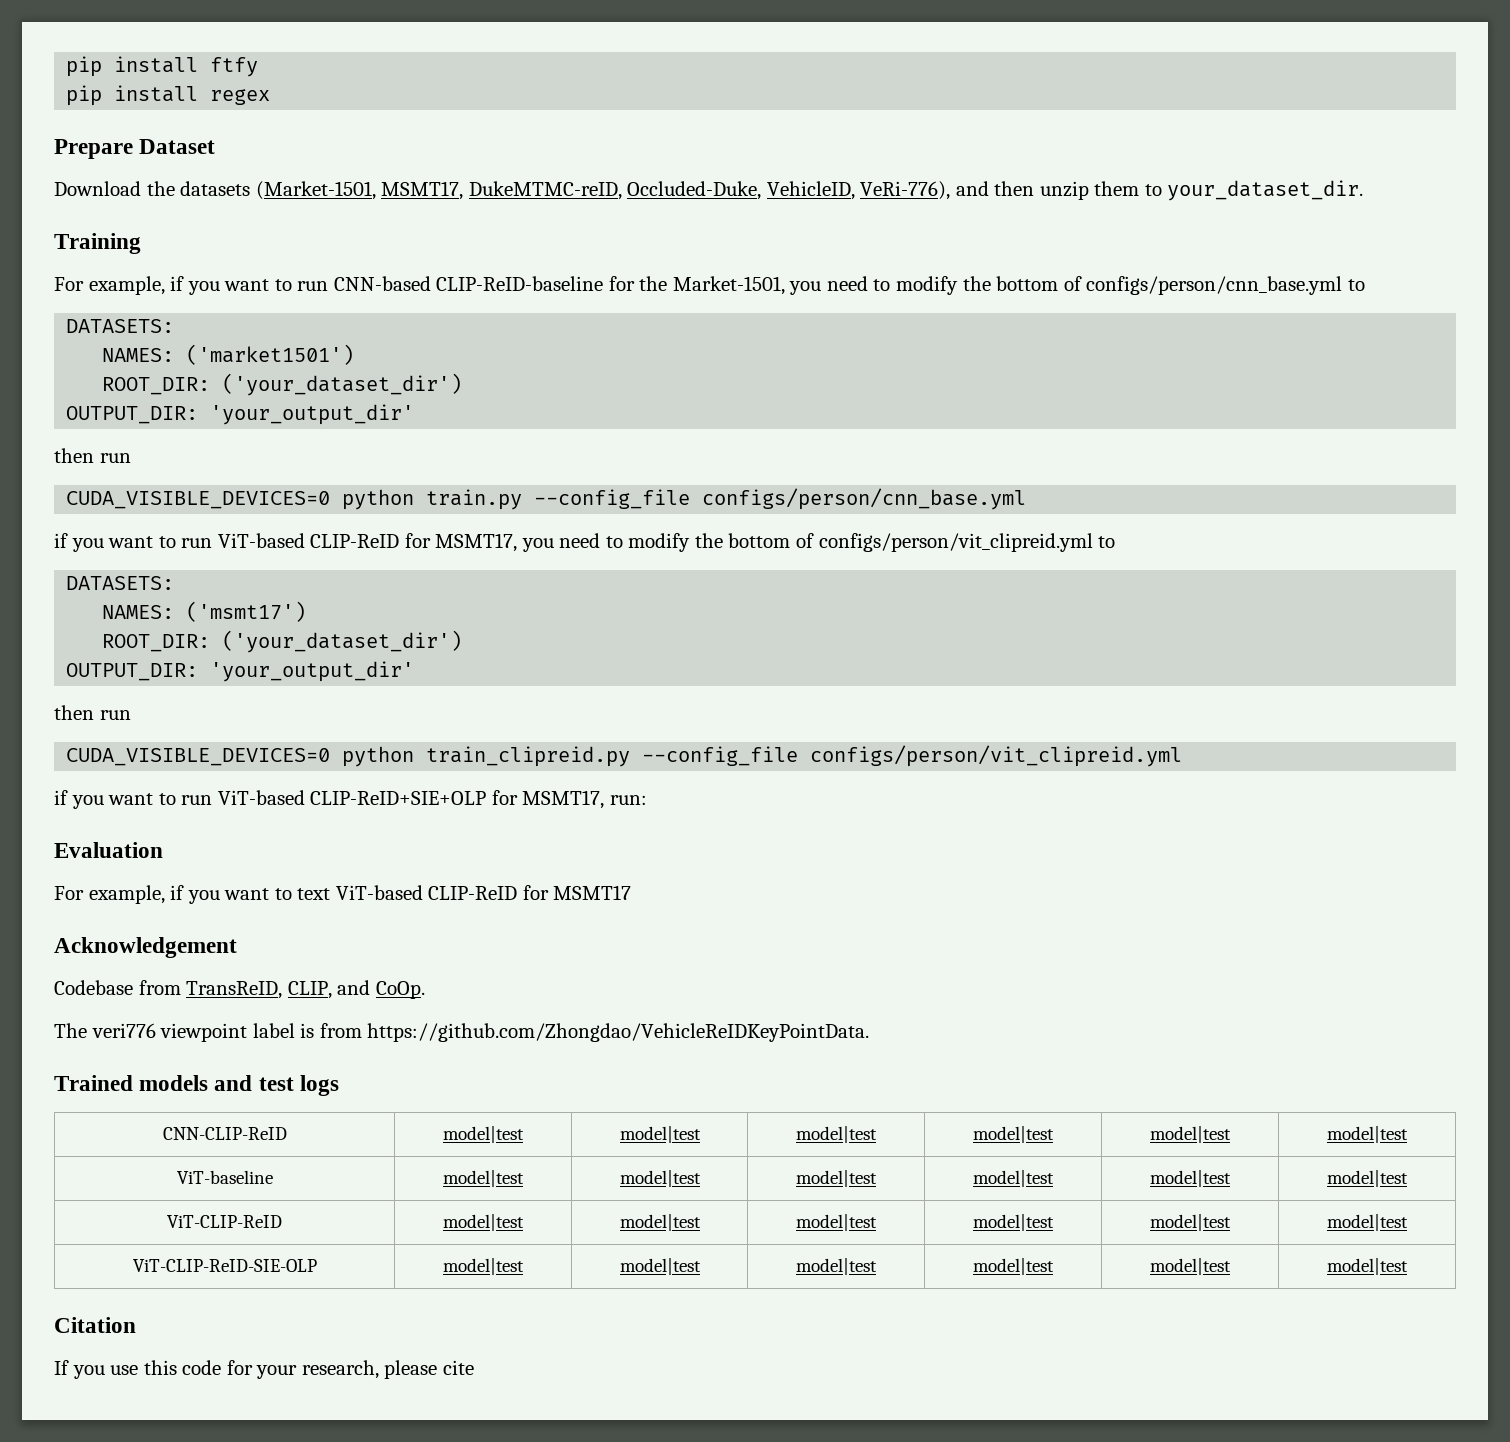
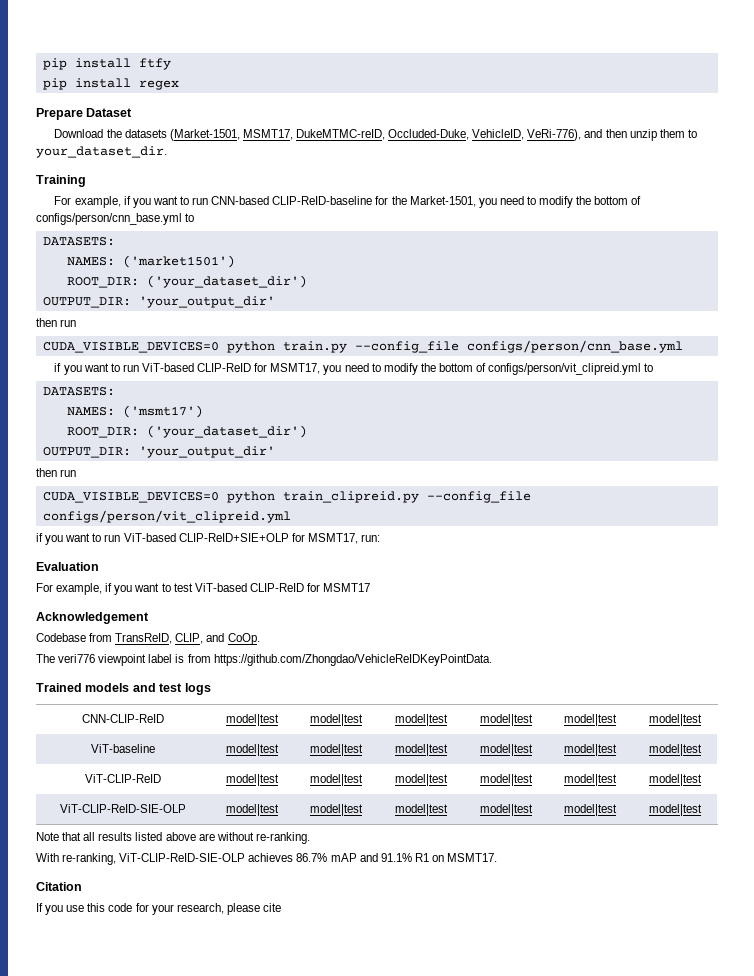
- For example, if you want to text ViT-based CLIP-ReID for MSMT17
+ For example, if you want to test ViT-based CLIP-ReID for MSMT17
+ Note that all results listed above are without re-ranking.
+ With re-ranking, ViT-CLIP-ReID-SIE-OLP achieves 86.7% mAP and 91.1% R1 on MSMT17.

